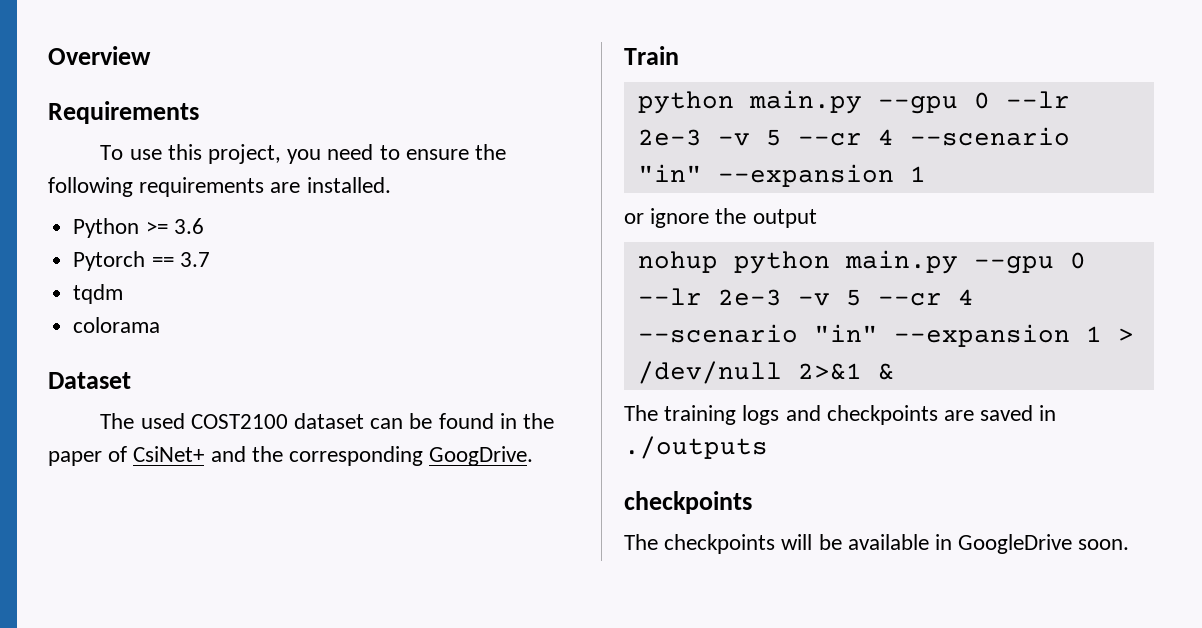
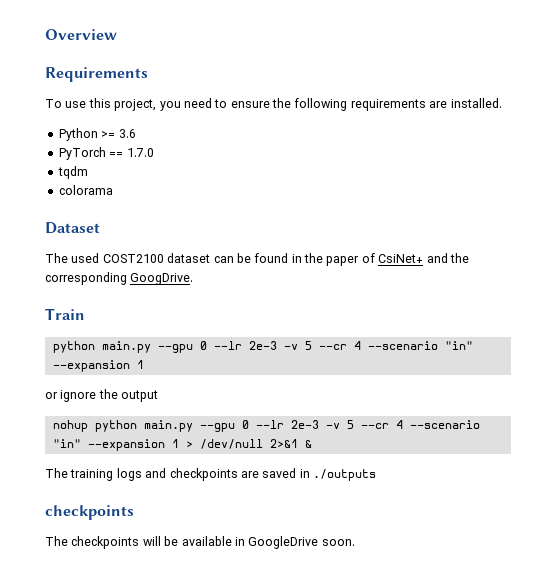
- Pytorch == 3.7
+ PyTorch == 1.7.0

